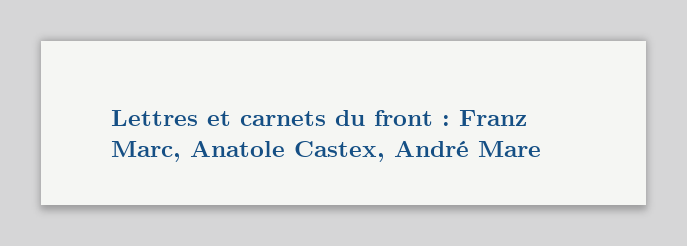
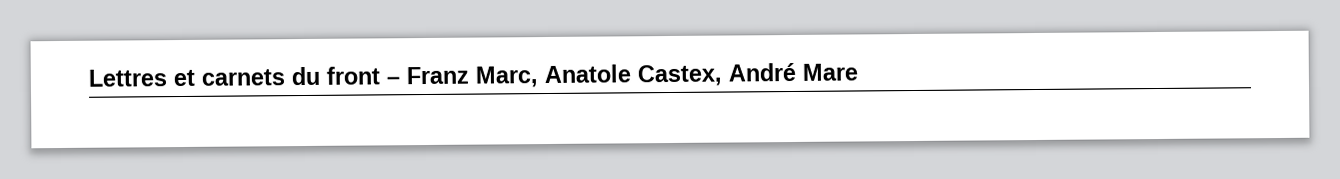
- Lettres et carnets du front : Franz Marc, Anatole Castex, André Mare
+ Lettres et carnets du front – Franz Marc, Anatole Castex, André Mare

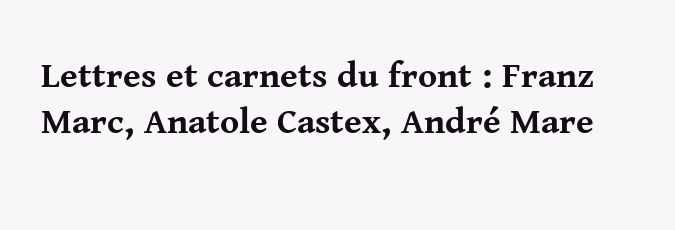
- Lettres et carnets du front – Franz Marc, Anatole Castex, André Mare
+ Lettres et carnets du front : Franz Marc, Anatole Castex, André Mare

